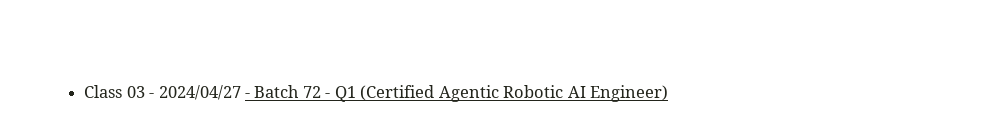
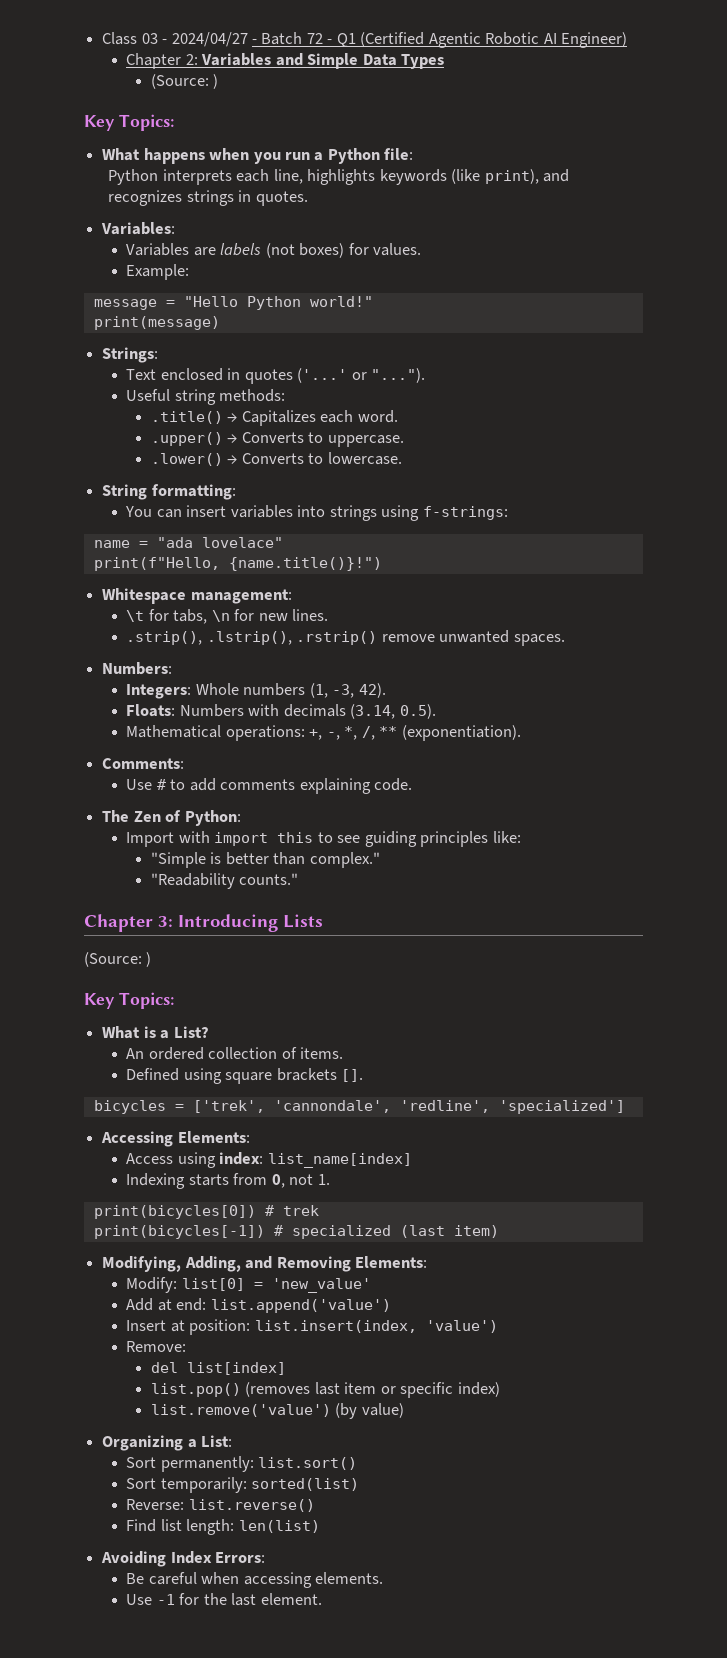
+ Chapter 2: Variables and Simple Data Types
+ (Source: )
+ Key Topics:
+ What happens when you run a Python file:
+ Python interprets each line, highlights keywords (like print), and recognizes strings in quotes.
+ Variables:
+ Variables are labels (not boxes) for values.
+ Example:
+ message = "Hello Python world!"
+ print(message)
+ Strings:
+ Text enclosed in quotes ('...' or "...").
+ Useful string methods:
+ .title() → Capitalizes each word.
+ .upper() → Converts to uppercase.
+ .lower() → Converts to lowercase.
+ String formatting:
+ You can insert variables into strings using f-strings:
+ name = "ada lovelace"
+ print(f"Hello, {name.title()}!")
+ Whitespace management:
+ \t for tabs, \n for new lines.
+ .strip(), .lstrip(), .rstrip() remove unwanted spaces.
+ Numbers:
+ Integers: Whole numbers (1, -3, 42).
+ Floats: Numbers with decimals (3.14, 0.5).
+ Mathematical operations: +, -, *, /, ** (exponentiation).
+ Comments:
+ Use # to add comments explaining code.
+ The Zen of Python:
+ Import with import this to see guiding principles like:
+ "Simple is better than complex."
+ "Readability counts."
+ Chapter 3: Introducing Lists
+ (Source: )
+ Key Topics:
+ What is a List?
+ An ordered collection of items.
+ Defined using square brackets [].
+ bicycles = ['trek', 'cannondale', 'redline', 'specialized']
+ Accessing Elements:
+ Access using index: list_name[index]
+ Indexing starts from 0, not 1.
+ print(bicycles[0]) # trek
+ print(bicycles[-1]) # specialized (last item)
+ Modifying, Adding, and Removing Elements:
+ Modify: list[0] = 'new_value'
+ Add at end: list.append('value')
+ Insert at position: list.insert(index, 'value')
+ Remove:
+ del list[index]
+ list.pop() (removes last item or specific index)
+ list.remove('value') (by value)
+ Organizing a List:
+ Sort permanently: list.sort()
+ Sort temporarily: sorted(list)
+ Reverse: list.reverse()
+ Find list length: len(list)
+ Avoiding Index Errors:
+ Be careful when accessing elements.
+ Use -1 for the last element.

